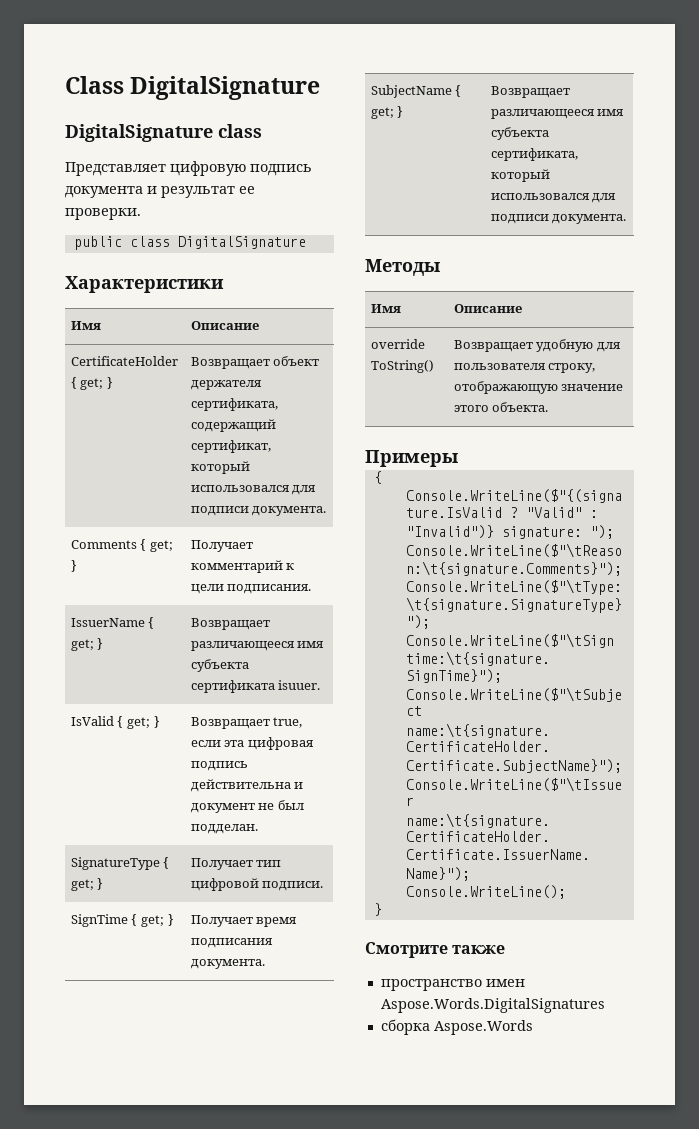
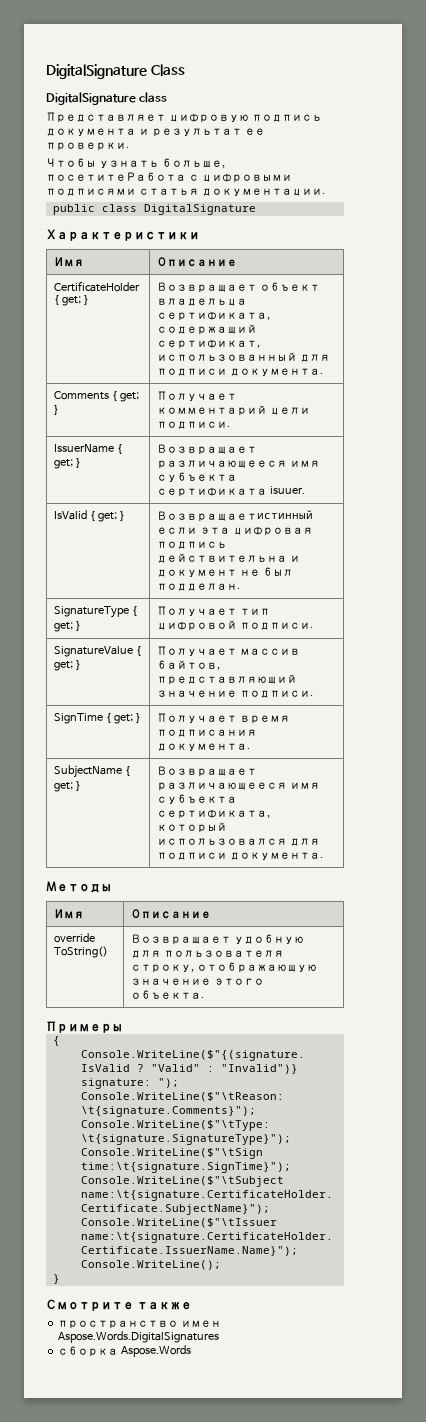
- Class DigitalSignature
+ DigitalSignature Class
+ Чтобы узнать больше, посетитеРабота с цифровыми подписями статья документации.
- CertificateHolder { get; } | Возвращает объект держателя сертификата, содержащий сертификат, который использовался для подписи документа.
+ CertificateHolder { get; } | Возвращает объект владельца сертификата, содержащий сертификат, использованный для подписи документа.
- Comments { get; } | Получает комментарий к цели подписания.
+ Comments { get; } | Получает комментарий цели подписи.
- IsValid { get; } | Возвращает true, если эта цифровая подпись действительна и документ не был подделан.
+ IsValid { get; } | Возвращаетистинный если эта цифровая подпись действительна и документ не был подделан.
+ SignatureValue { get; } | Получает массив байтов, представляющий значение подписи.

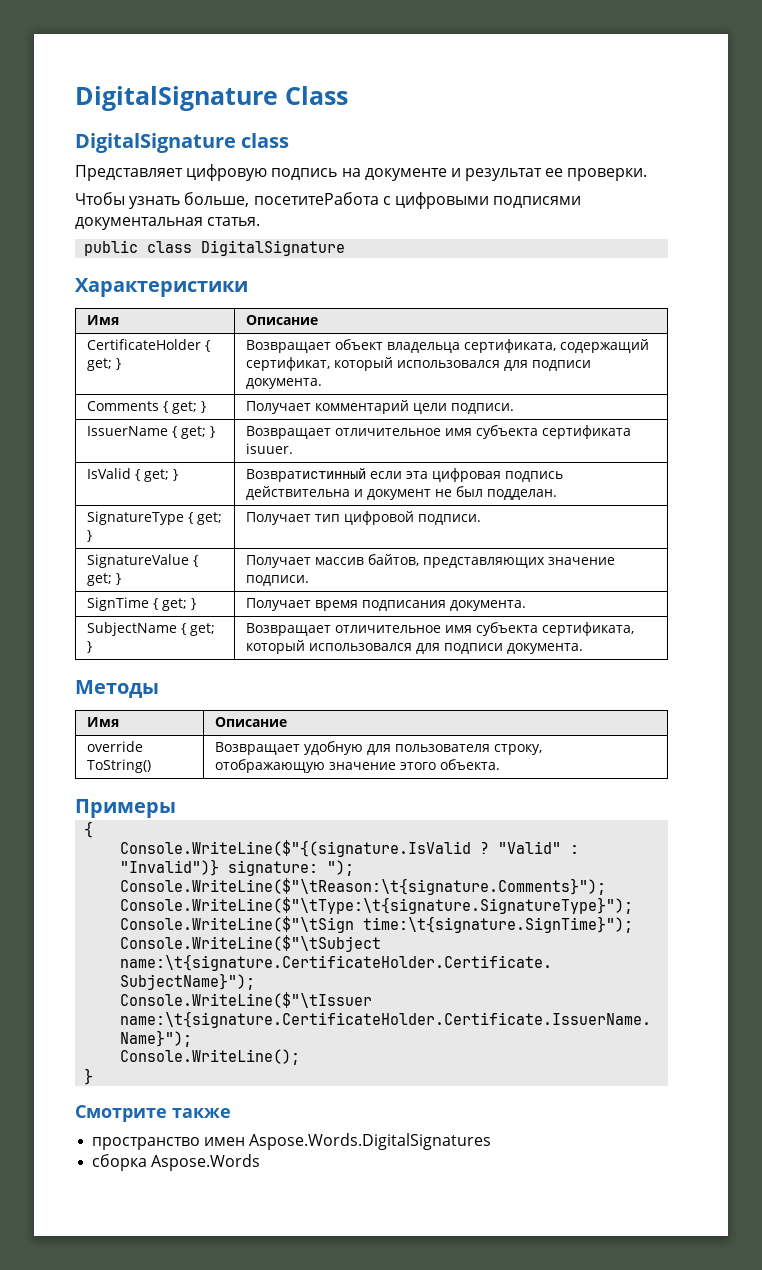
- Представляет цифровую подпись документа и результат ее проверки.
+ Представляет цифровую подпись на документе и результат ее проверки.
- Чтобы узнать больше, посетитеРабота с цифровыми подписями статья документации.
+ Чтобы узнать больше, посетитеРабота с цифровыми подписями документальная статья.
- CertificateHolder { get; } | Возвращает объект владельца сертификата, содержащий сертификат, использованный для подписи документа.
+ CertificateHolder { get; } | Возвращает объект владельца сертификата, содержащий сертификат, который использовался для подписи документа.
- IssuerName { get; } | Возвращает различающееся имя субъекта сертификата isuuer.
+ IssuerName { get; } | Возвращает отличительное имя субъекта сертификата isuuer.
- IsValid { get; } | Возвращаетистинный если эта цифровая подпись действительна и документ не был подделан.
+ IsValid { get; } | Возвратистинный если эта цифровая подпись действительна и документ не был подделан.
- SignatureValue { get; } | Получает массив байтов, представляющий значение подписи.
+ SignatureValue { get; } | Получает массив байтов, представляющих значение подписи.
- SubjectName { get; } | Возвращает различающееся имя субъекта сертификата, который использовался для подписи документа.
+ SubjectName { get; } | Возвращает отличительное имя субъекта сертификата, который использовался для подписи документа.

